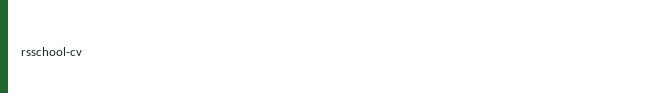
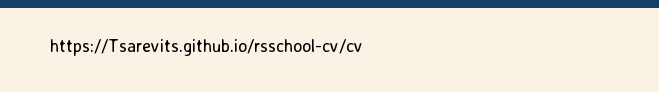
- rsschool-cv
+ https://Tsarevits.github.io/rsschool-cv/cv

